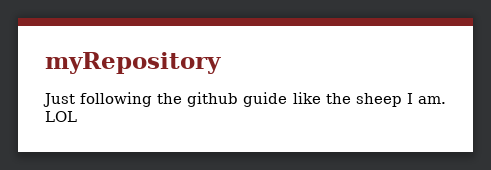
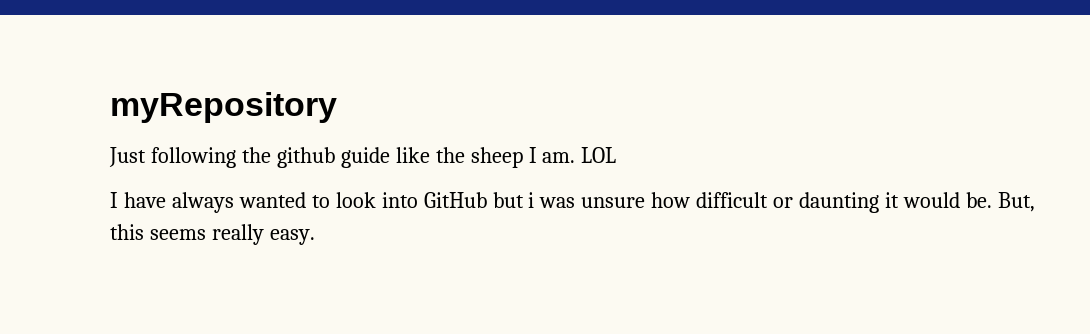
+ I have always wanted to look into GitHub but i was unsure how difficult or daunting it would be. But, this seems really easy.

